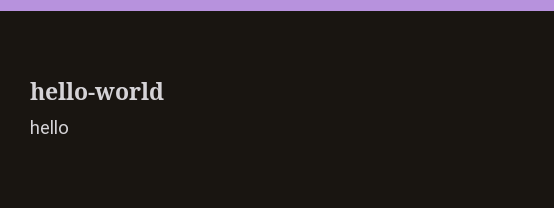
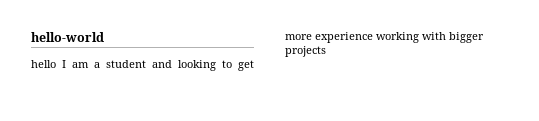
- hello
+ hello I am a student and looking to get more experience working with bigger projects

